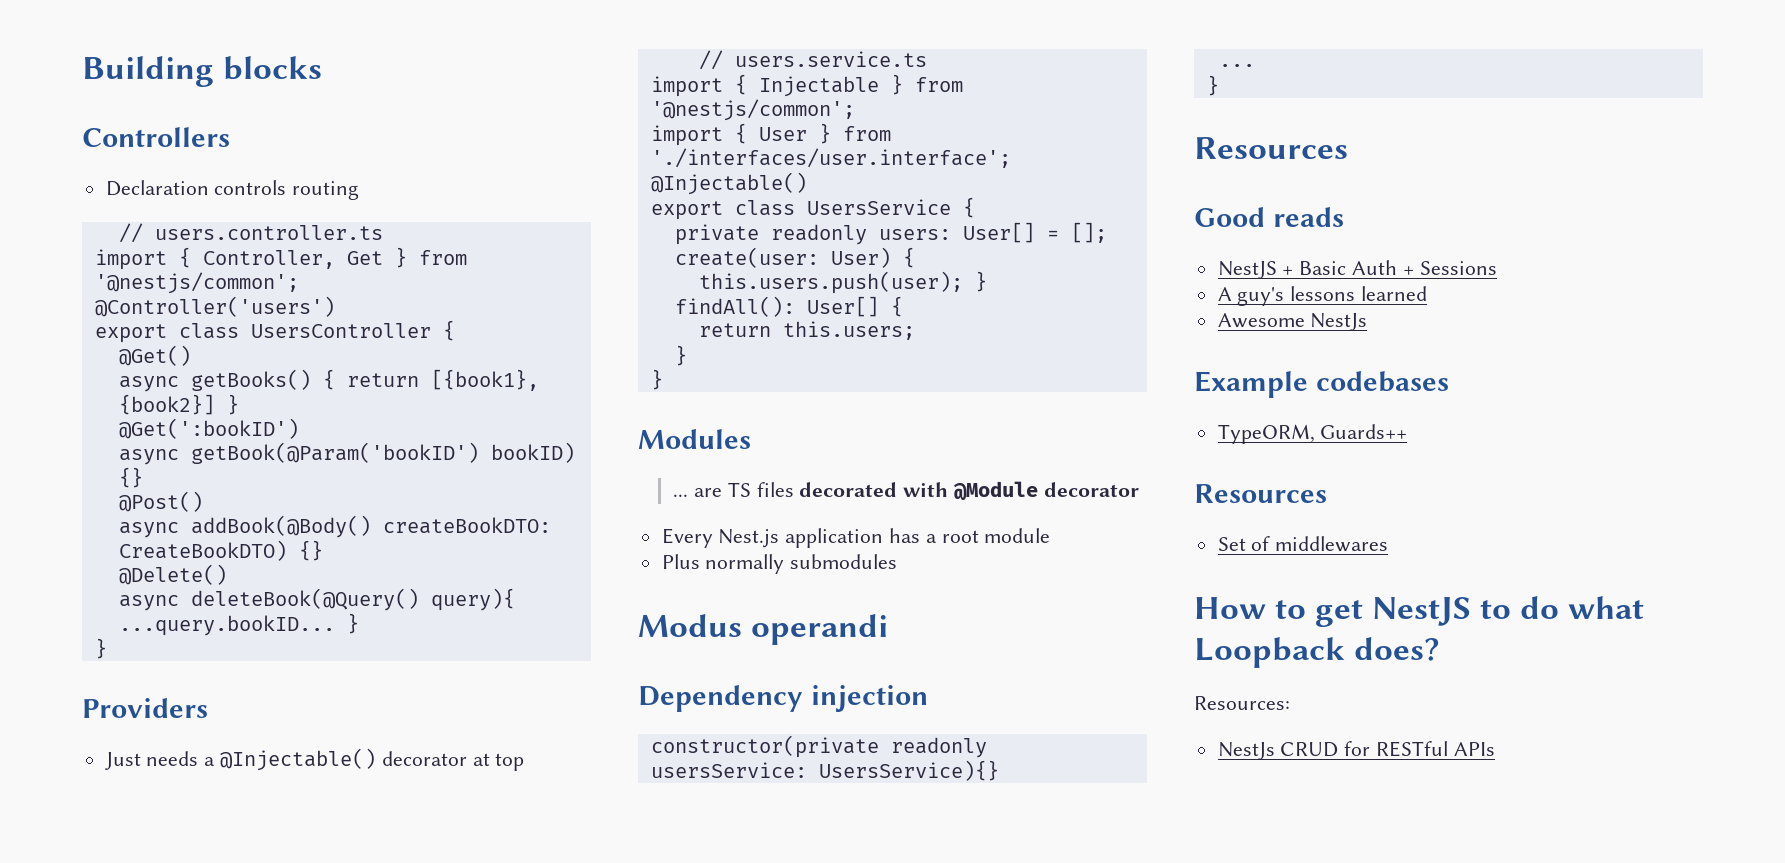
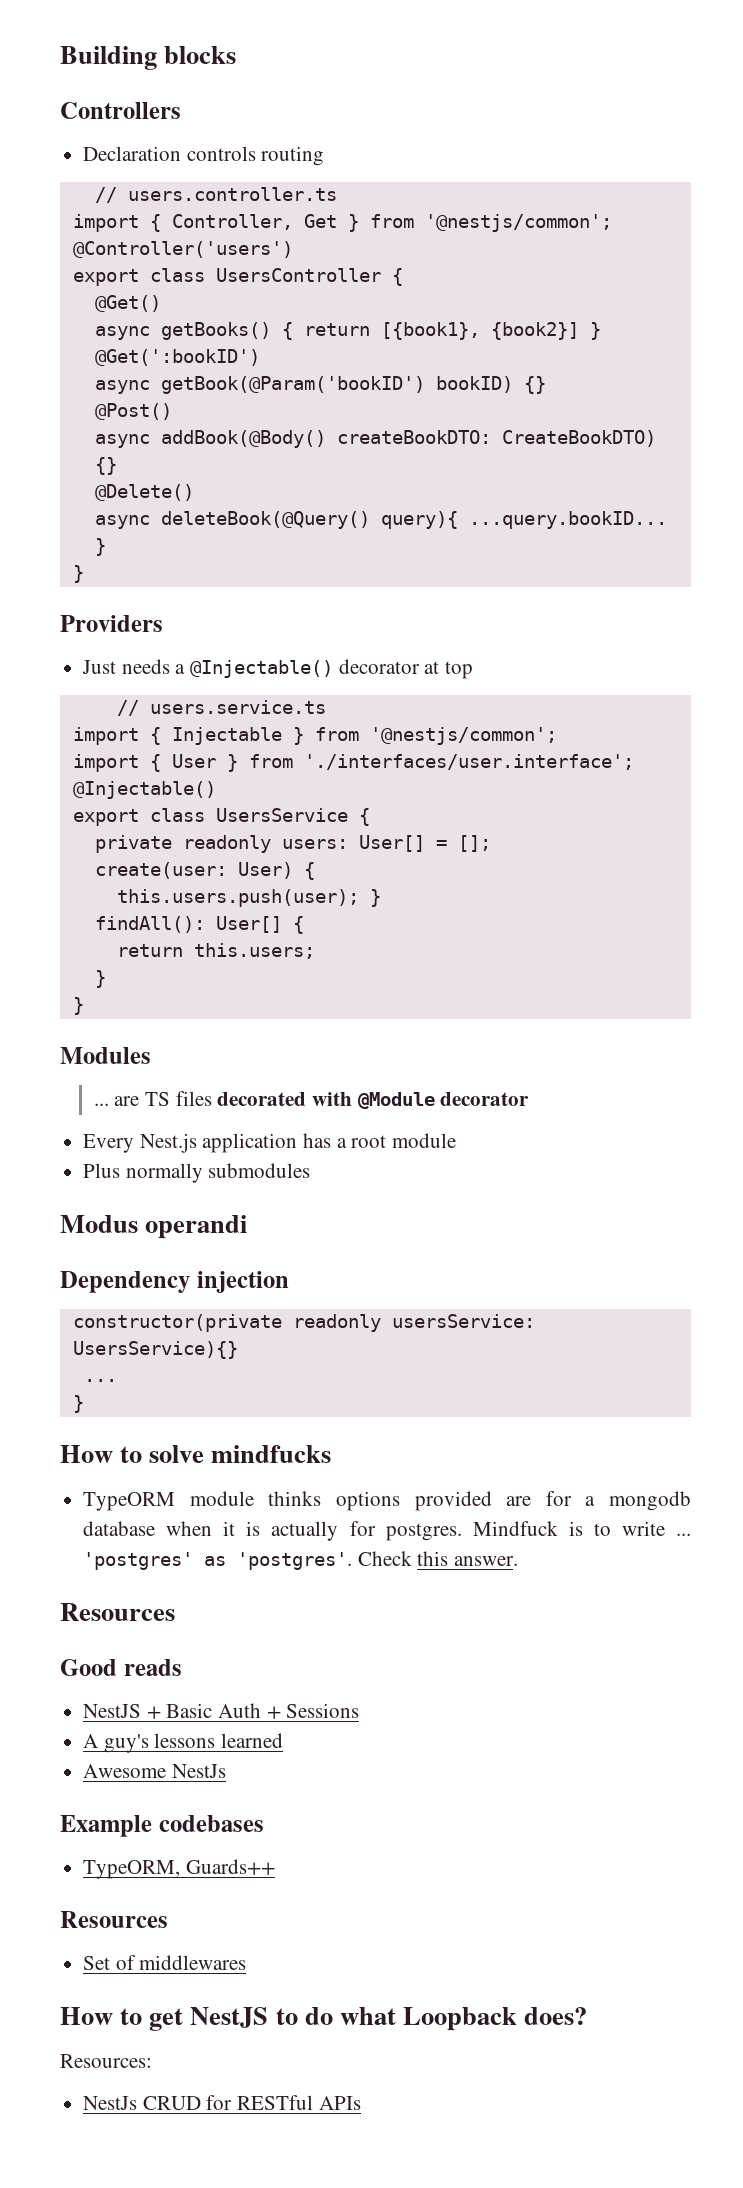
+ How to solve mindfucks
+ TypeORM module thinks options provided are for a mongodb database when it is actually for postgres. Mindfuck is to write ... 'postgres' as 'postgres'. Check this answer.

